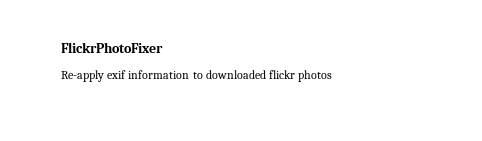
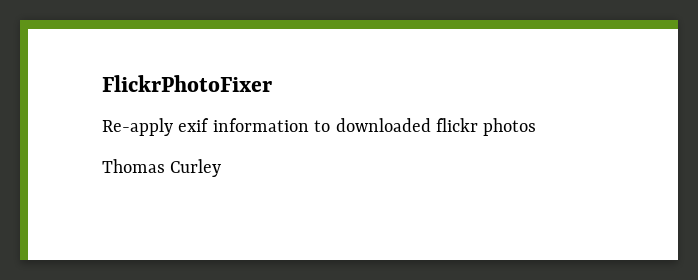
+ Thomas Curley

